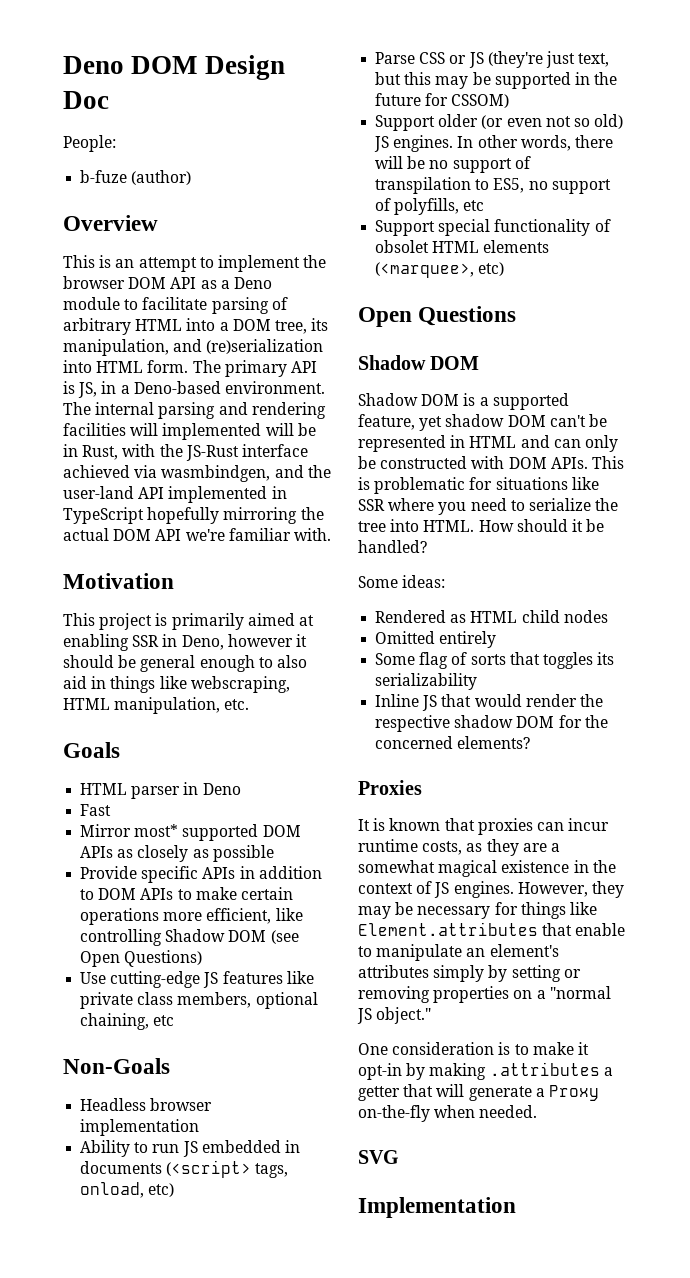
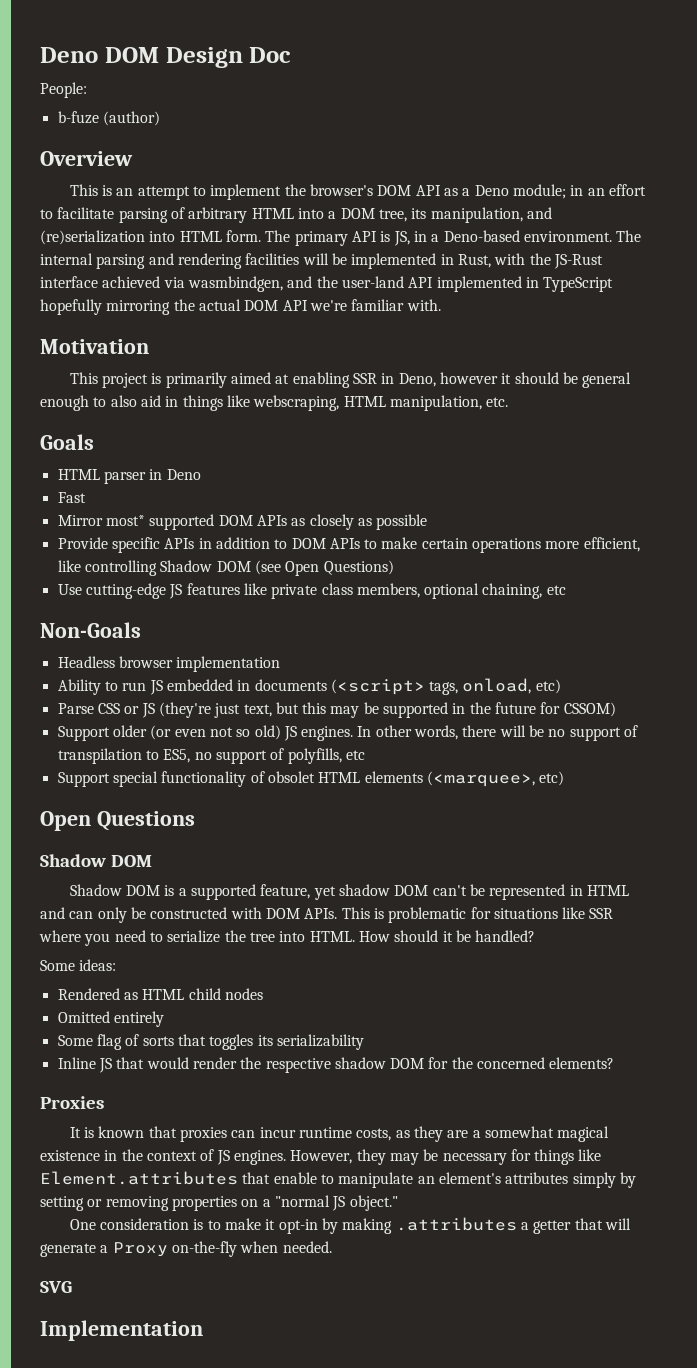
- This is an attempt to implement the browser DOM API as a Deno module to facilitate parsing of arbitrary HTML into a DOM tree, its manipulation, and (re)serialization into HTML form.
+ This is an attempt to implement the browser's DOM API as a Deno module; in an effort to facilitate parsing of arbitrary HTML into a DOM tree, its manipulation, and (re)serialization into HTML form.
- The internal parsing and rendering facilities will implemented will be in Rust, with the JS-Rust interface achieved via wasmbindgen, and the user-land API implemented in TypeScript hopefully mirroring the actual DOM API we're familiar with.
+ The internal parsing and rendering facilities will be implemented in Rust, with the JS-Rust interface achieved via wasmbindgen, and the user-land API implemented in TypeScript hopefully mirroring the actual DOM API we're familiar with.

